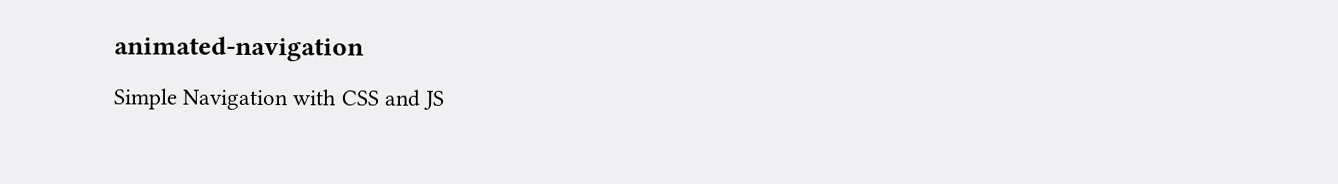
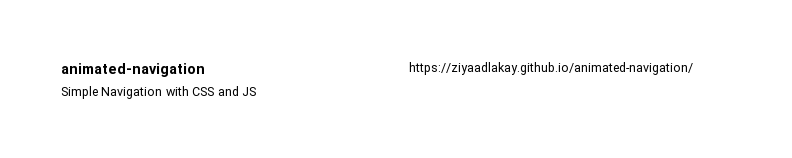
- Simple Navigation with CSS and JS
+ Simple Navigation with CSS and JS https://ziyaadlakay.github.io/animated-navigation/

